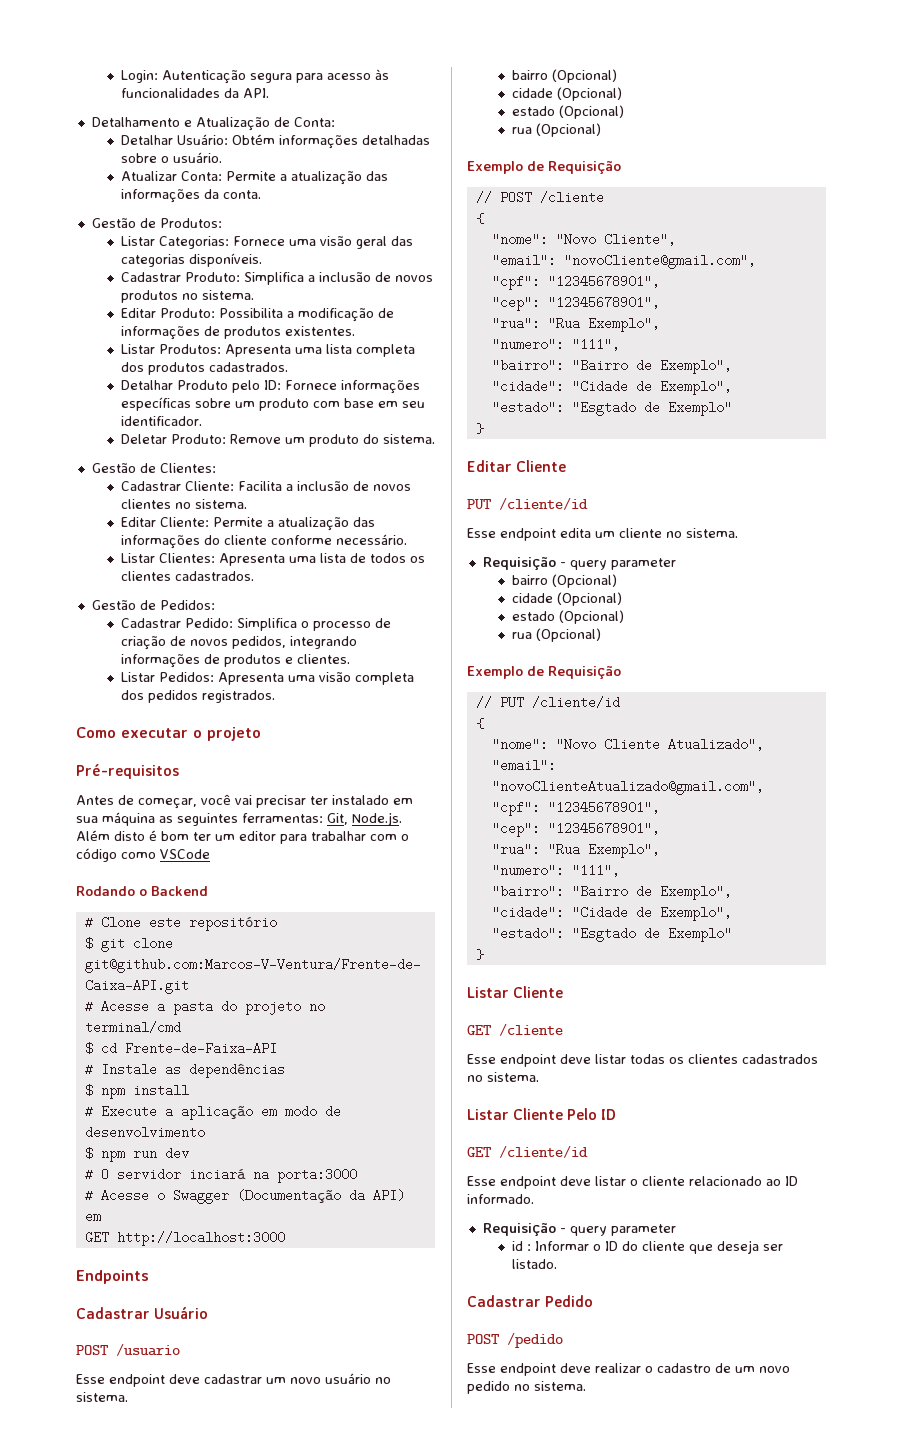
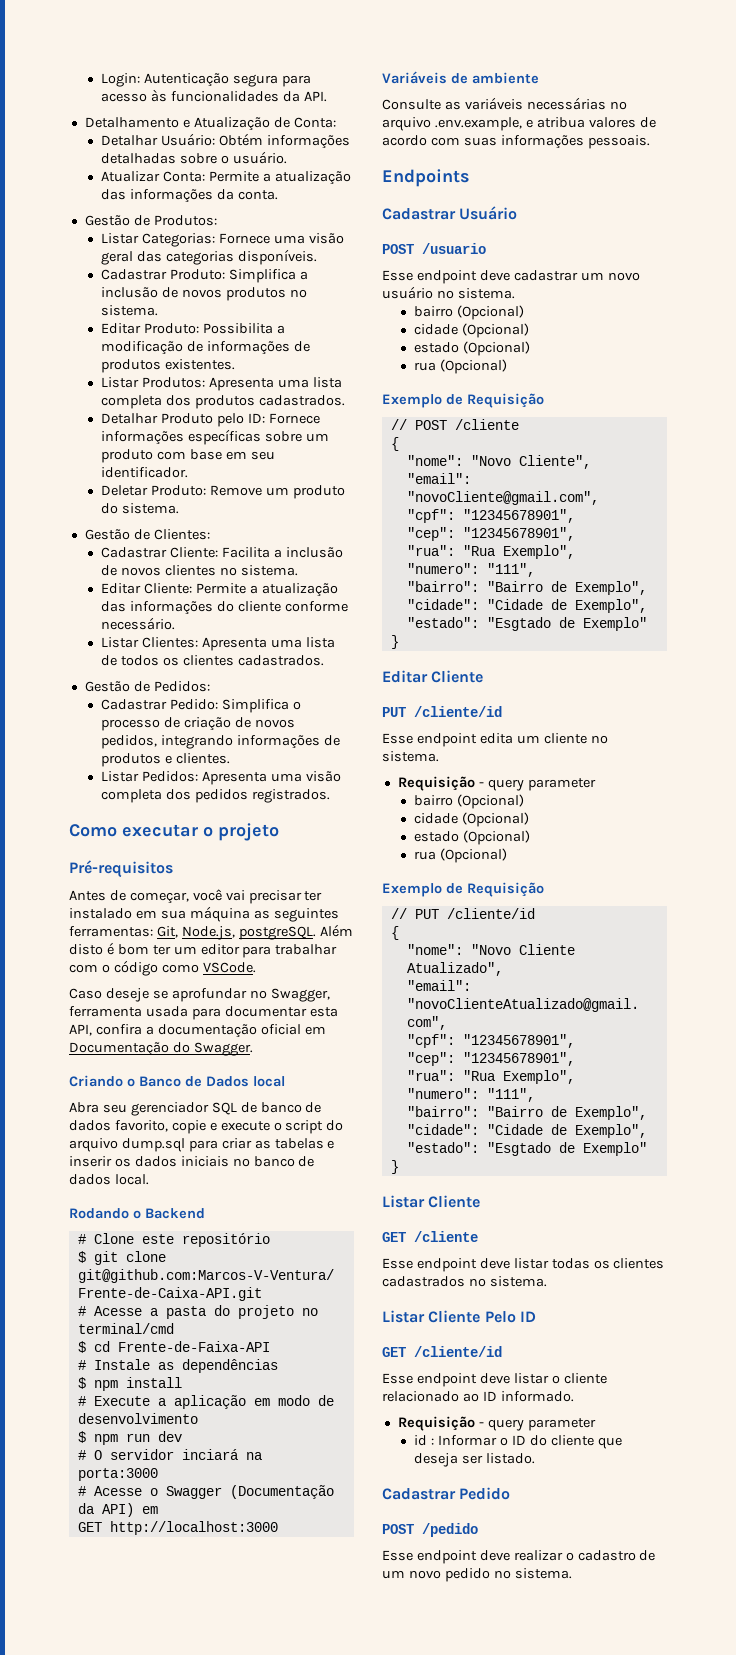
- Antes de começar, você vai precisar ter instalado em sua máquina as seguintes ferramentas: Git, Node.js. Além disto é bom ter um editor para trabalhar com o código como VSCode
+ Antes de começar, você vai precisar ter instalado em sua máquina as seguintes ferramentas: Git, Node.js, postgreSQL. Além disto é bom ter um editor para trabalhar com o código como VSCode.
+ Caso deseje se aprofundar no Swagger, ferramenta usada para documentar esta API, confira a documentação oficial em Documentação do Swagger.
+ Criando o Banco de Dados local
+ Abra seu gerenciador SQL de banco de dados favorito, copie e execute o script do arquivo dump.sql para criar as tabelas e inserir os dados iniciais no banco de dados local.
+ Variáveis de ambiente
+ Consulte as variáveis necessárias no arquivo .env.example, e atribua valores de acordo com suas informações pessoais.

